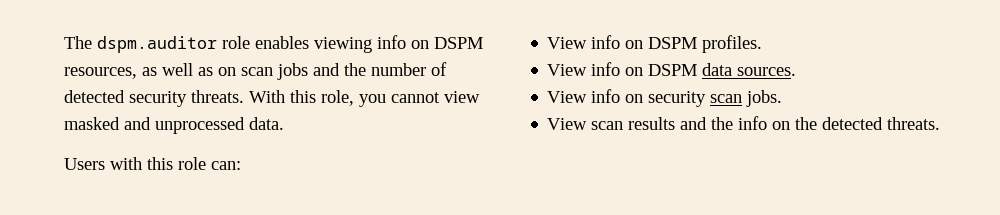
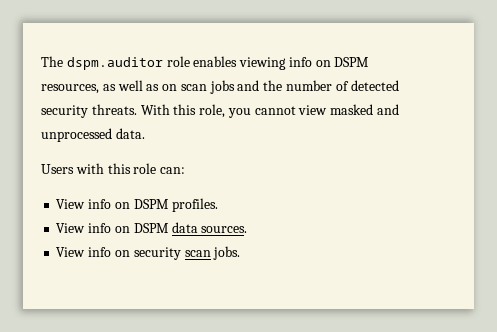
- View scan results and the info on the detected threats.

